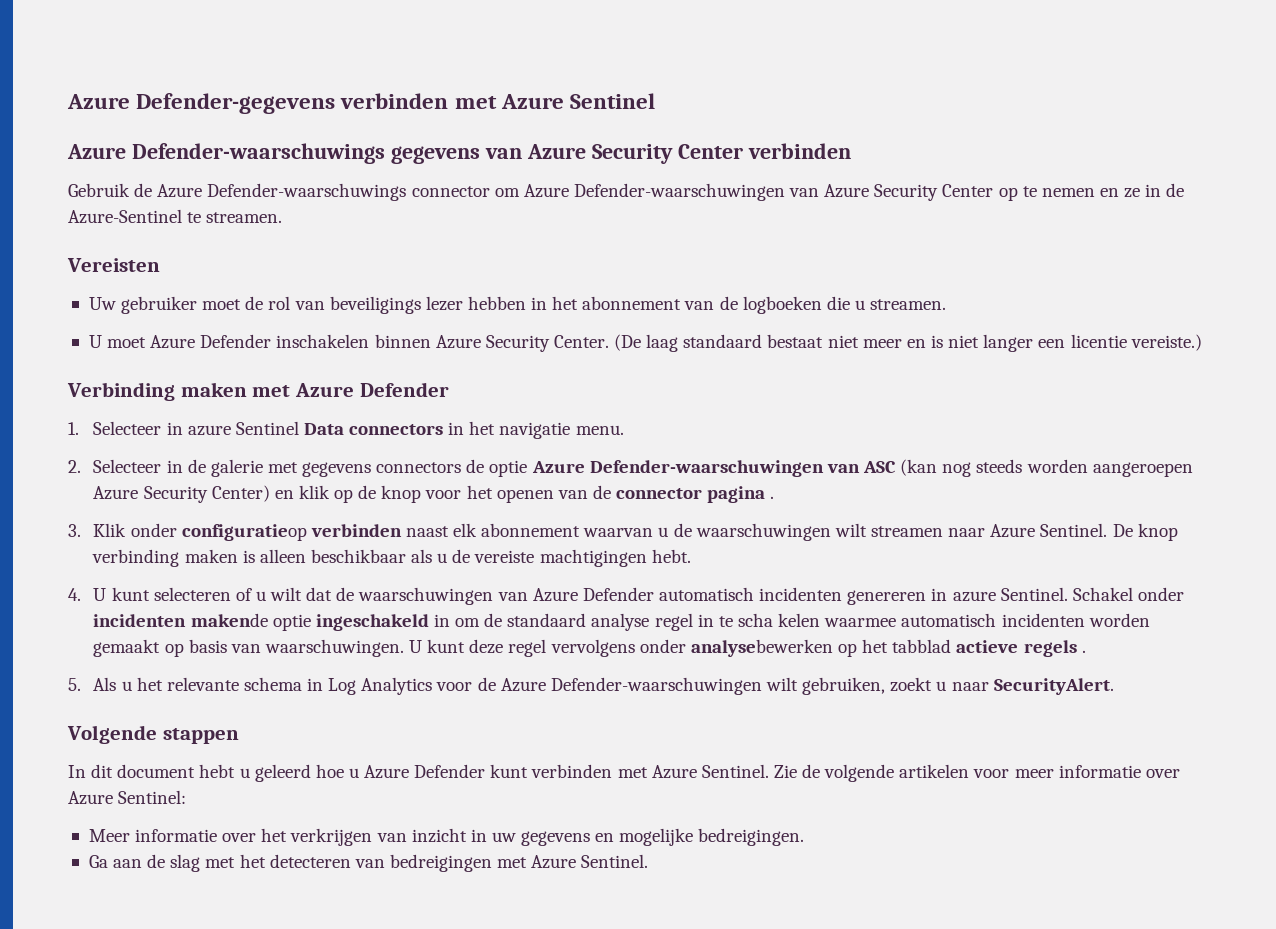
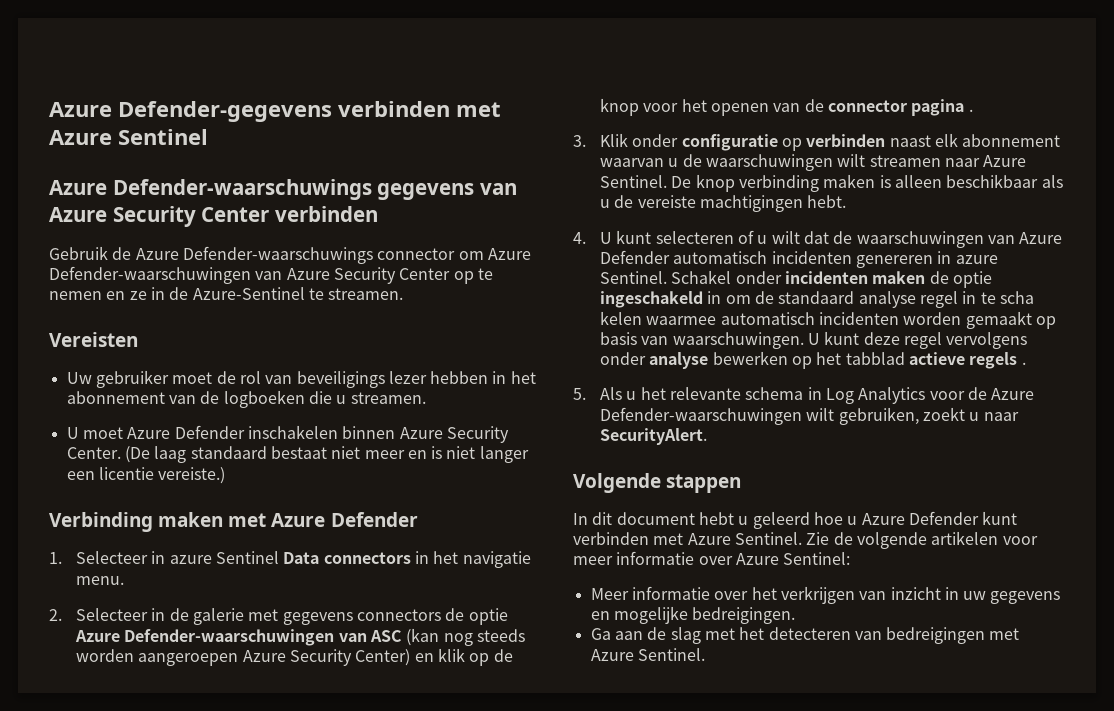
- 3. Klik onder configuratieop verbinden naast elk abonnement waarvan u de waarschuwingen wilt streamen naar Azure Sentinel.
+ 3. Klik onder configuratie op verbinden naast elk abonnement waarvan u de waarschuwingen wilt streamen naar Azure Sentinel.
- Schakel onder incidenten makende optie ingeschakeld in om de standaard analyse regel in te scha kelen waarmee automatisch incidenten worden gemaakt op basis van waarschuwingen.
+ Schakel onder incidenten maken de optie ingeschakeld in om de standaard analyse regel in te scha kelen waarmee automatisch incidenten worden gemaakt op basis van waarschuwingen.
- U kunt deze regel vervolgens onder analysebewerken op het tabblad actieve regels .
+ U kunt deze regel vervolgens onder analyse bewerken op het tabblad actieve regels .

